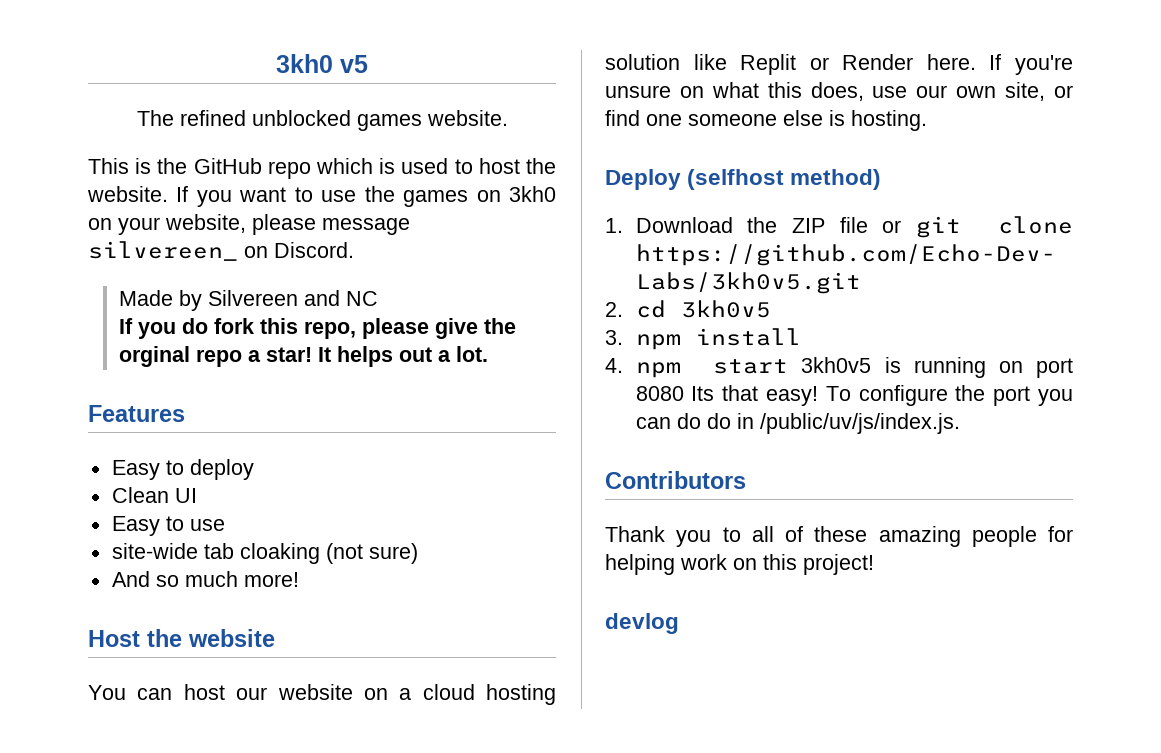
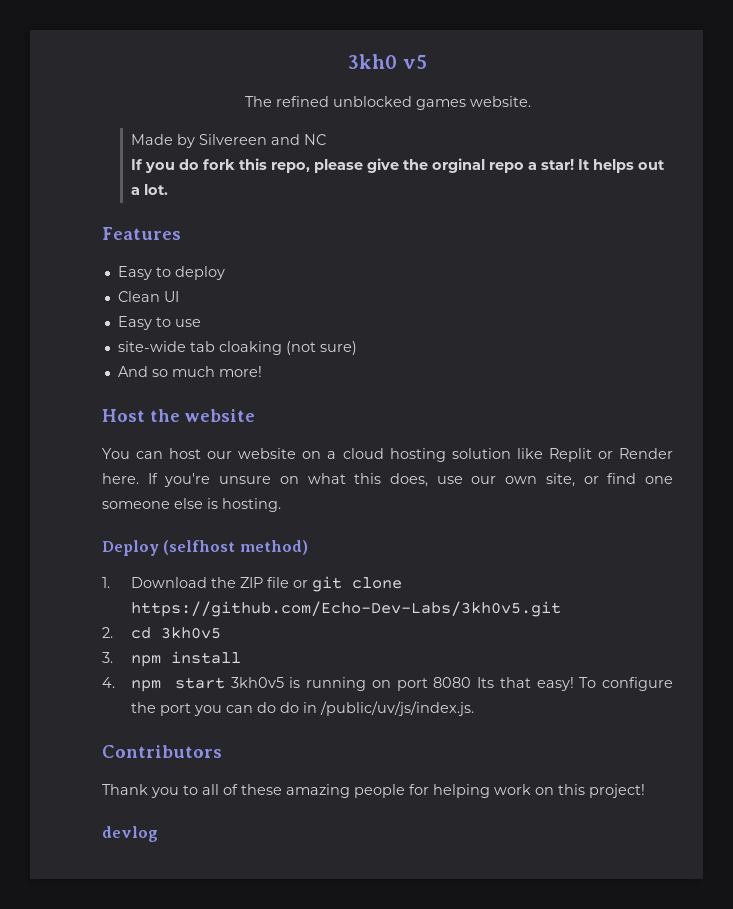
- This is the GitHub repo which is used to host the website. If you want to use the games on 3kh0 on your website, please message silvereen_ on Discord.

